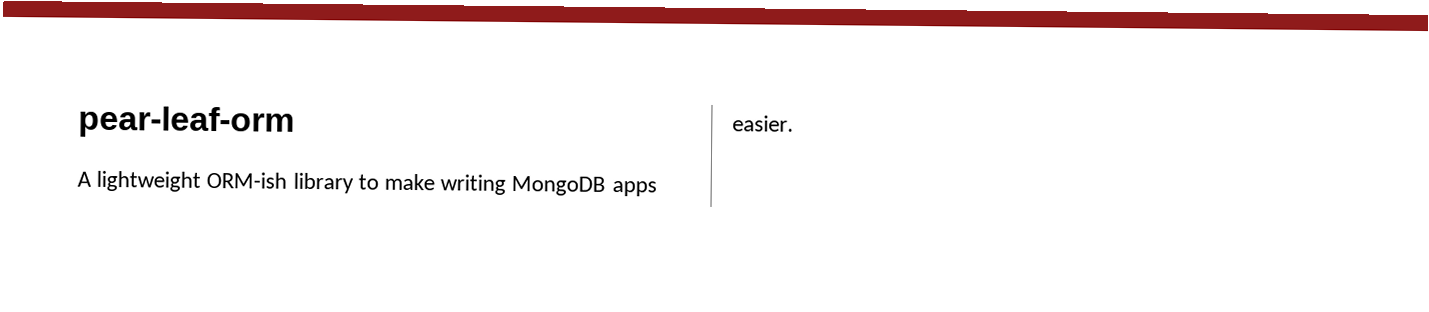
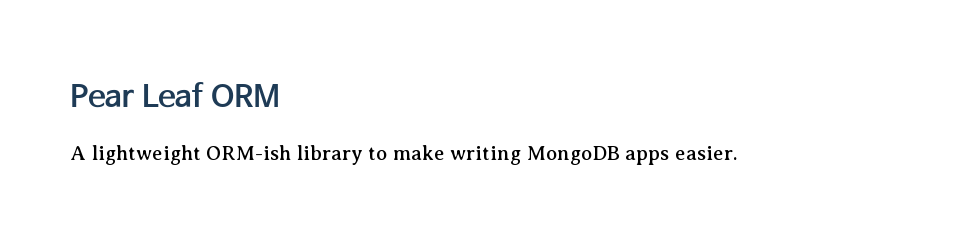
- pear-leaf-orm
+ Pear Leaf ORM

